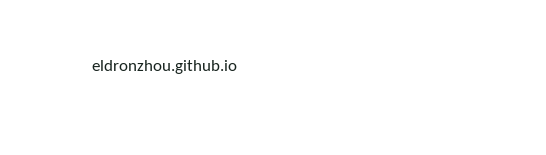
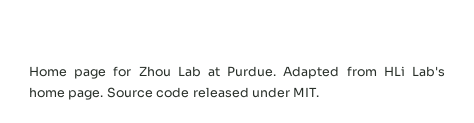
- eldronzhou.github.io
+ Home page for Zhou Lab at Purdue. Adapted from HLi Lab's home page. Source code released under MIT.

